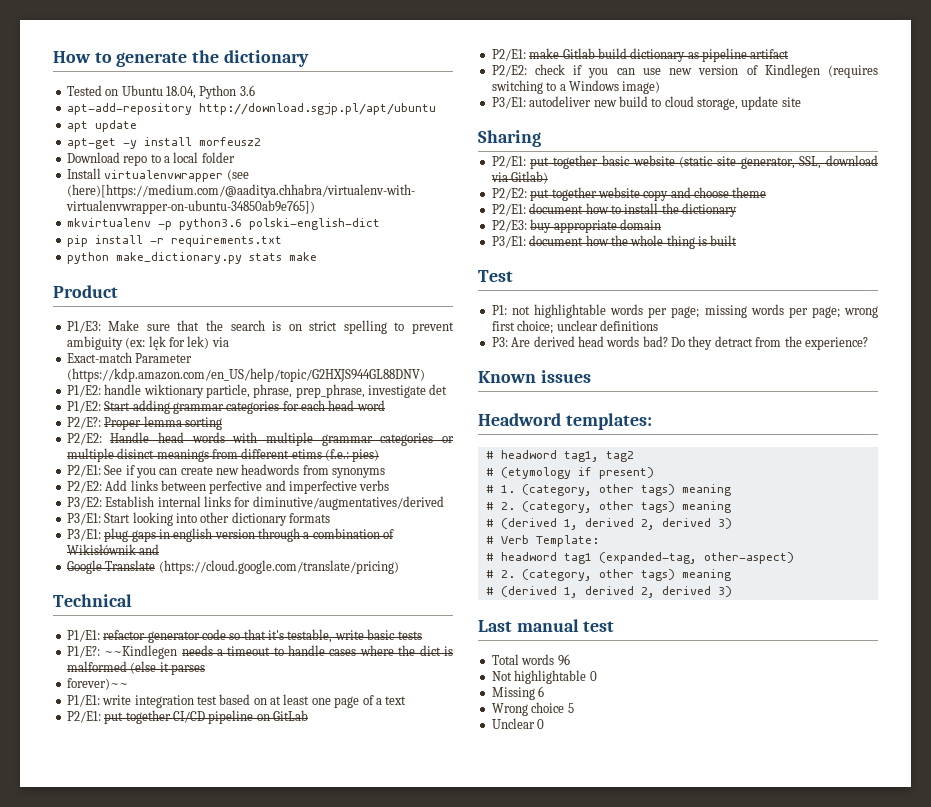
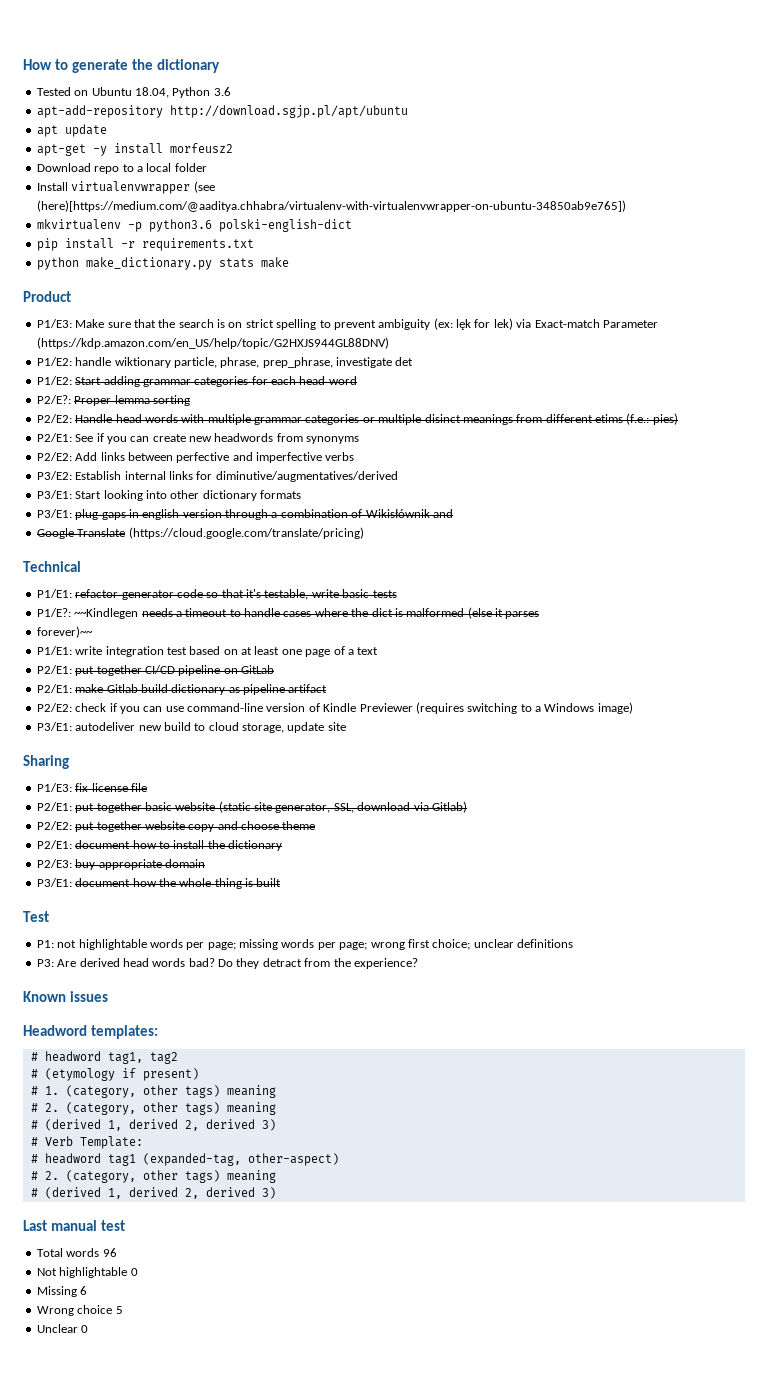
- P1/E3: Make sure that the search is on strict spelling to prevent ambiguity (ex: lęk for lek) via
- Exact-match Parameter (https://kdp.amazon.com/en_US/help/topic/G2HXJS944GL88DNV)
+ P1/E3: Make sure that the search is on strict spelling to prevent ambiguity (ex: lęk for lek) via Exact-match Parameter (https://kdp.amazon.com/en_US/help/topic/G2HXJS944GL88DNV)
- P2/E2: check if you can use new version of Kindlegen (requires switching to a Windows image)
+ P2/E2: check if you can use command-line version of Kindle Previewer (requires switching to a Windows image)
+ P1/E3: fix license file

